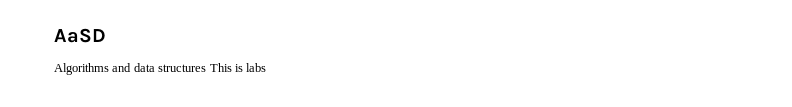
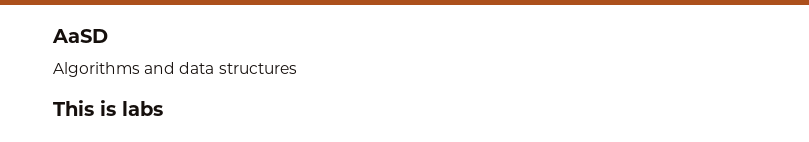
- Algorithms and data structures This is labs
+ Algorithms and data structures
+ This is labs

